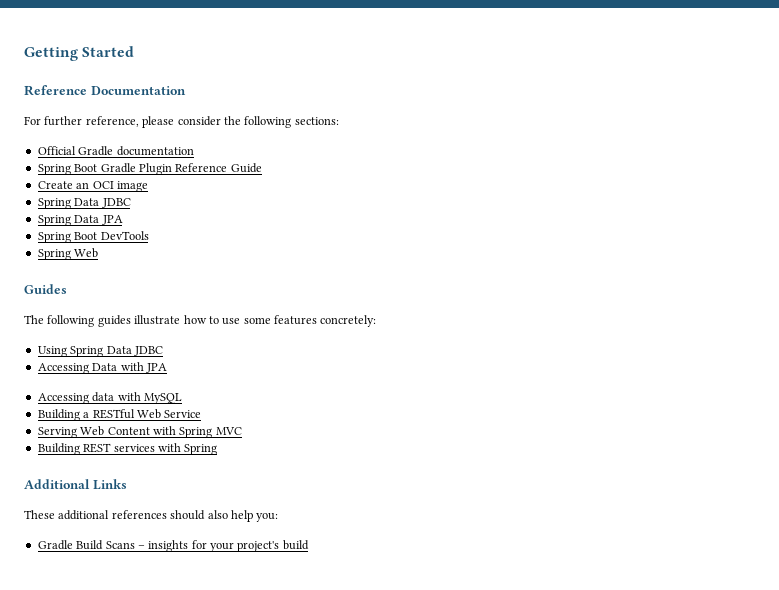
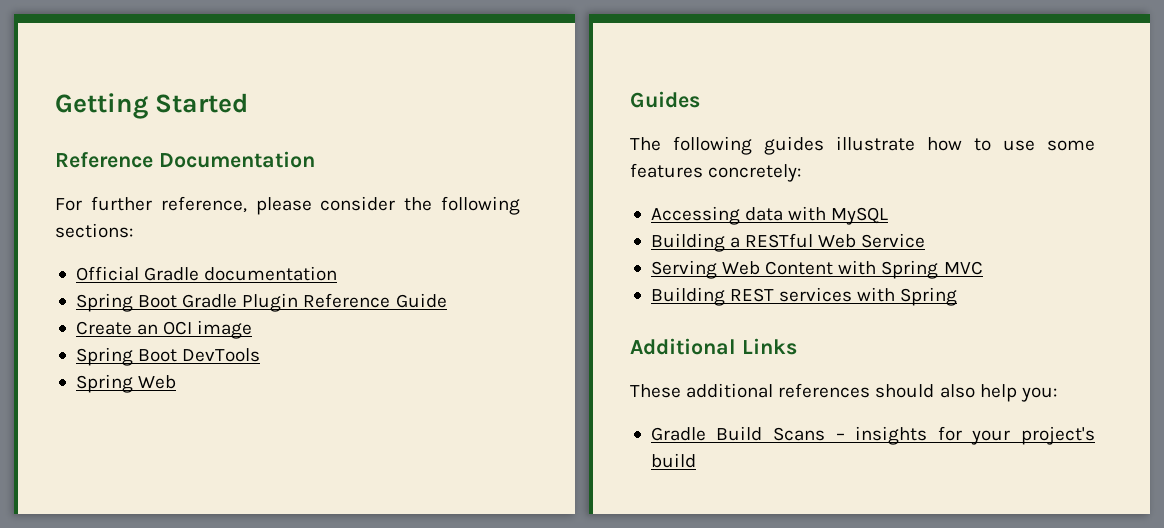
  Create an OCI image
- Spring Data JDBC
- Spring Data JPA
- Using Spring Data JDBC
- Accessing Data with JPA

